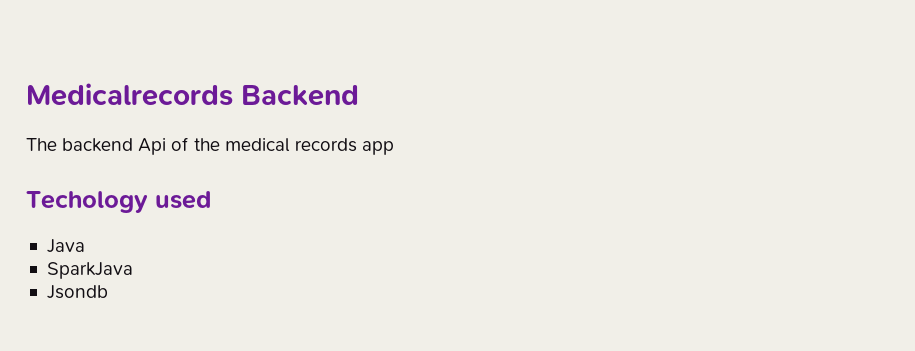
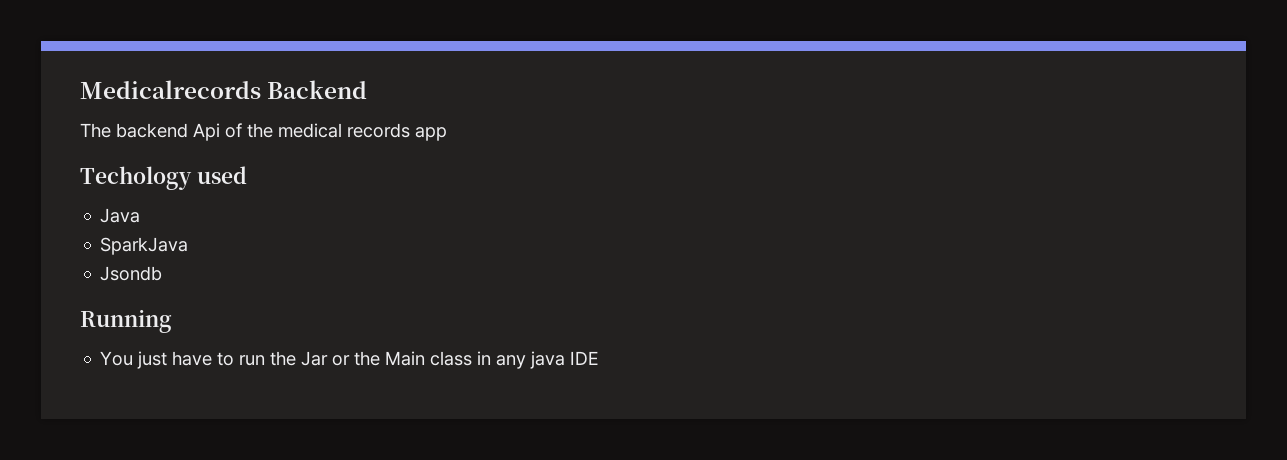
+ Running
+ You just have to run the Jar or the Main class in any java IDE

